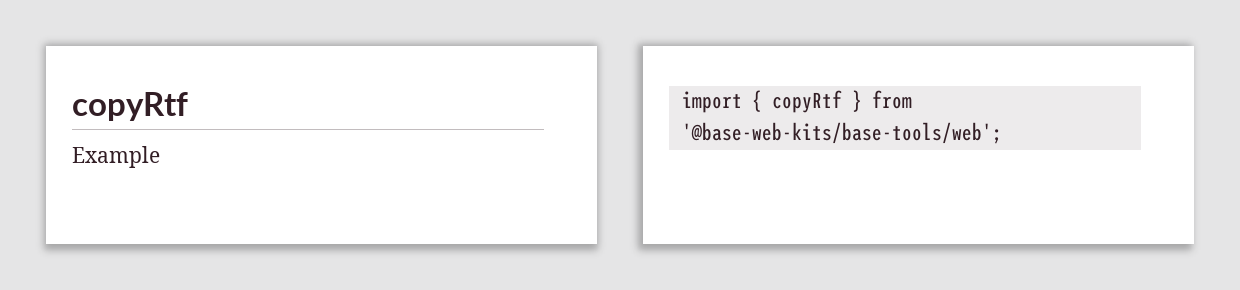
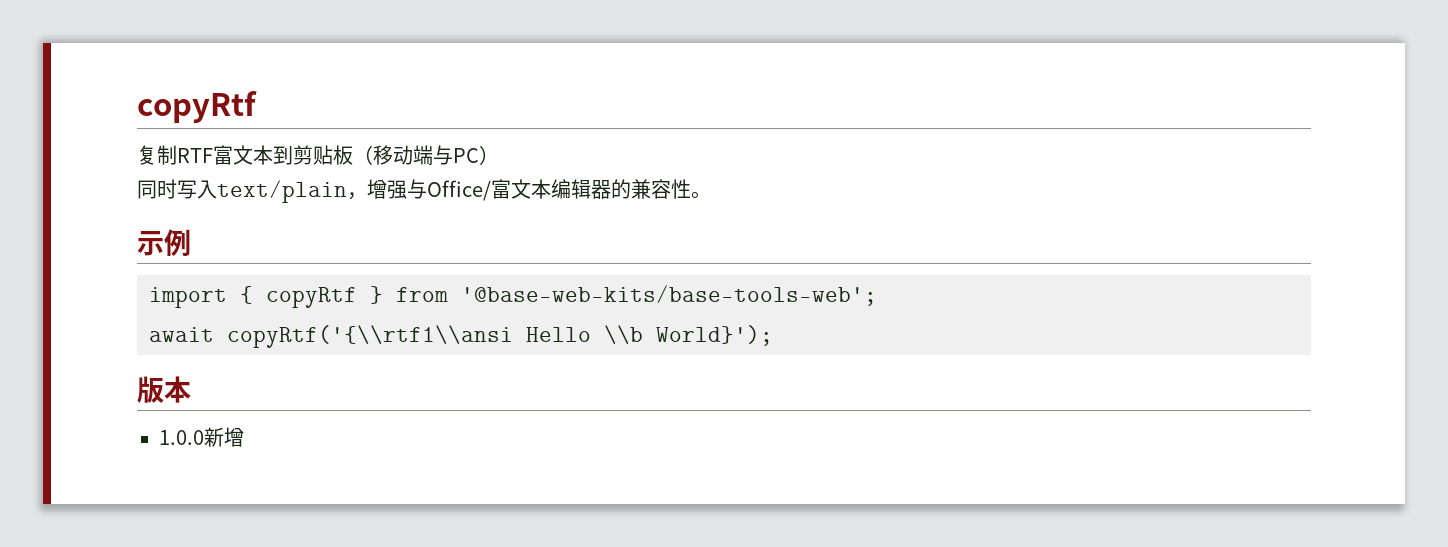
- Example
+ 复制RTF富文本到剪贴板（移动端与PC）
+ 同时写入text/plain，增强与Office/富文本编辑器的兼容性。
+ 示例
- import { copyRtf } from '@base-web-kits/base-tools/web';
+ import { copyRtf } from '@base-web-kits/base-tools-web';
+ await copyRtf('{\\rtf1\\ansi Hello \\b World}');
+ 版本
+ 1.0.0新增

